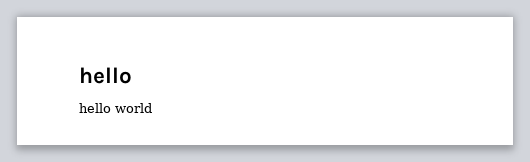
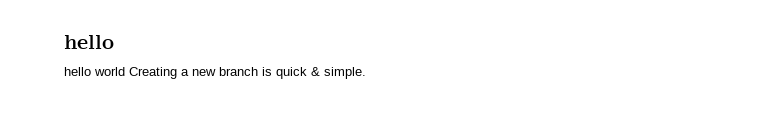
- hello world
+ hello world Creating a new branch is quick & simple.

